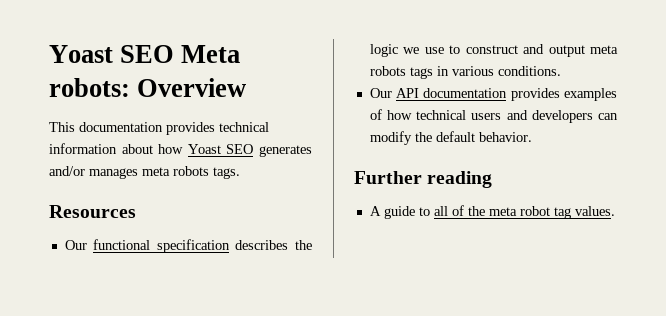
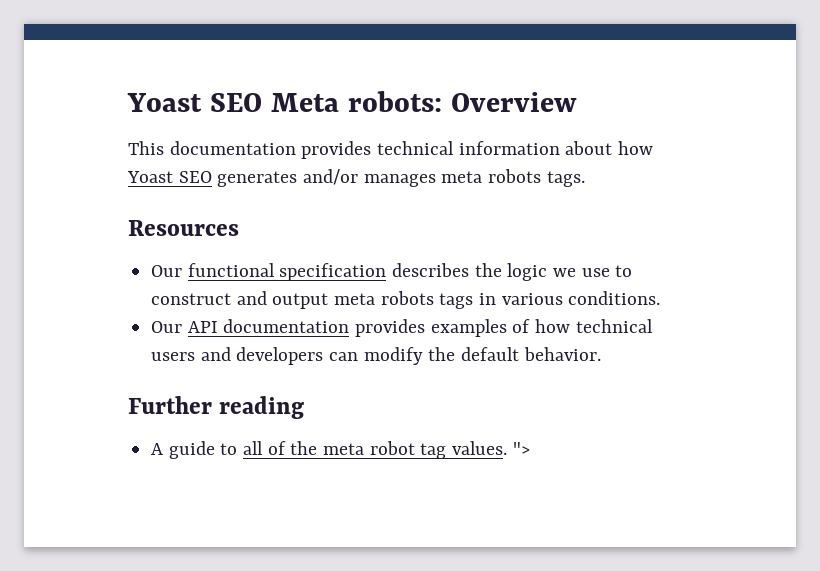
+ ">

